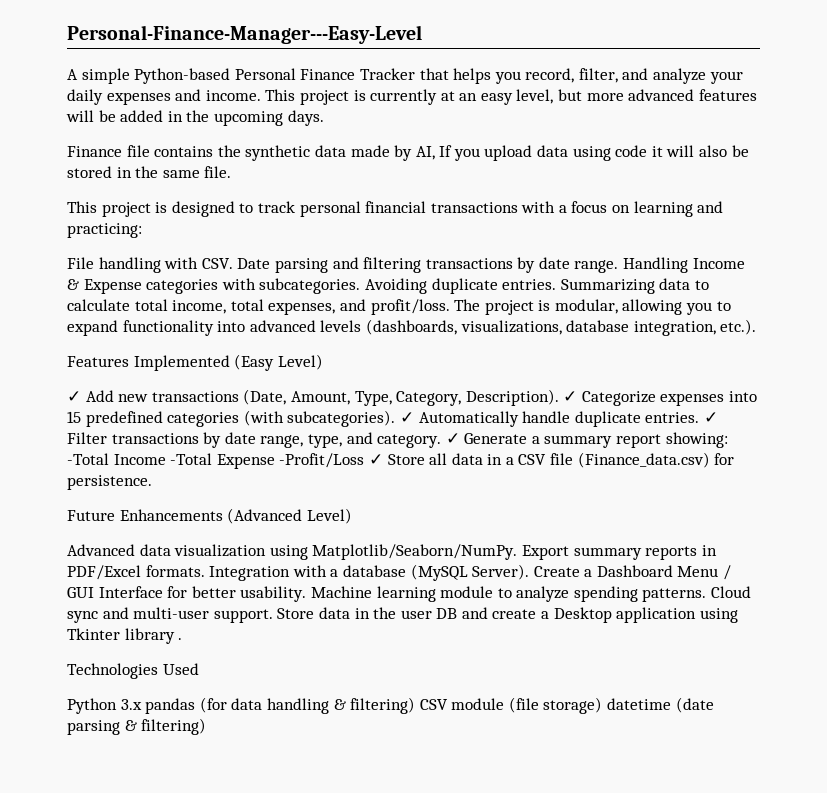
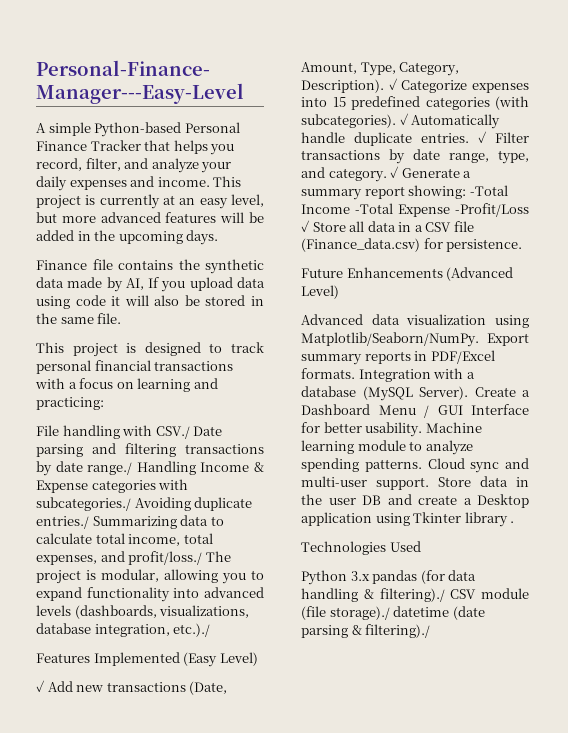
- File handling with CSV. Date parsing and filtering transactions by date range. Handling Income & Expense categories with subcategories. Avoiding duplicate entries. Summarizing data to calculate total income, total expenses, and profit/loss. The project is modular, allowing you to expand functionality into advanced levels (dashboards, visualizations, database integration, etc.).
+ File handling with CSV./ Date parsing and filtering transactions by date range./ Handling Income & Expense categories with subcategories./ Avoiding duplicate entries./ Summarizing data to calculate total income, total expenses, and profit/loss./ The project is modular, allowing you to expand functionality into advanced levels (dashboards, visualizations, database integration, etc.)./
- Python 3.x pandas (for data handling & filtering) CSV module (file storage) datetime (date parsing & filtering)
+ Python 3.x pandas (for data handling & filtering)./ CSV module (file storage)./ datetime (date parsing & filtering)./

